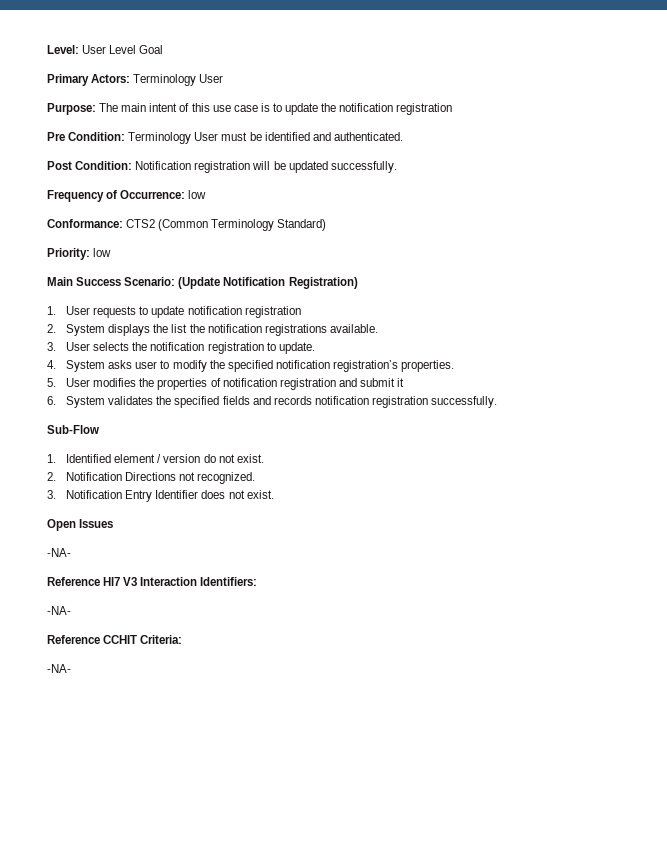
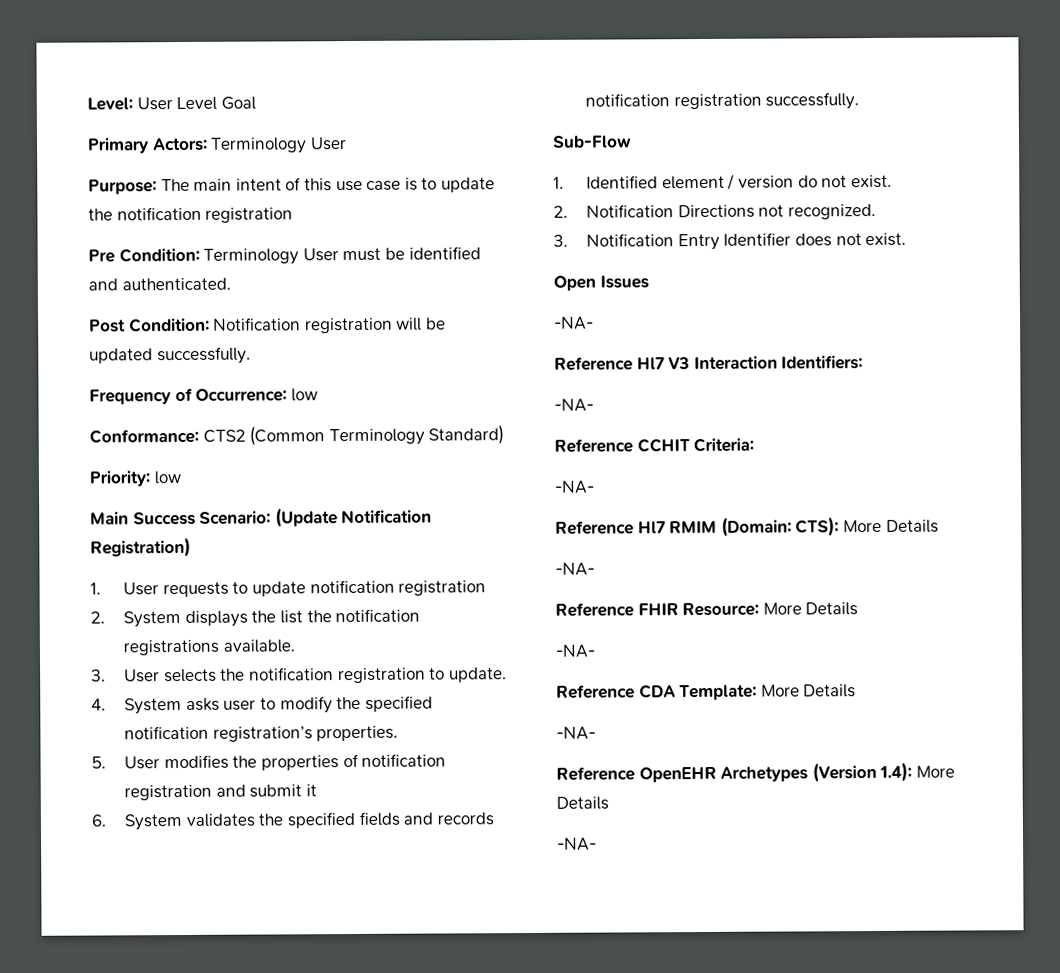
+ Reference Hl7 RMIM (Domain: CTS): More Details
+ -NA-
+ Reference FHIR Resource: More Details
+ -NA-
+ Reference CDA Template: More Details
+ -NA-
+ Reference OpenEHR Archetypes (Version 1.4): More Details
+ -NA-

